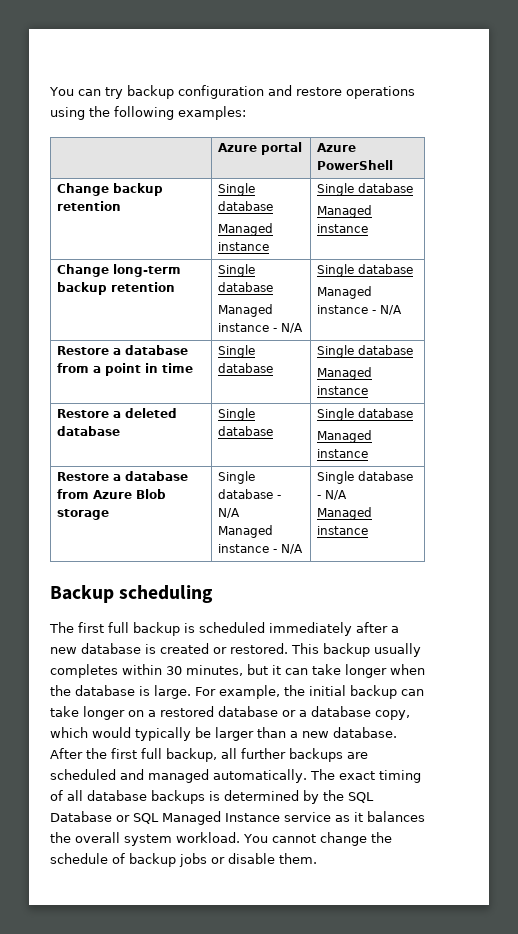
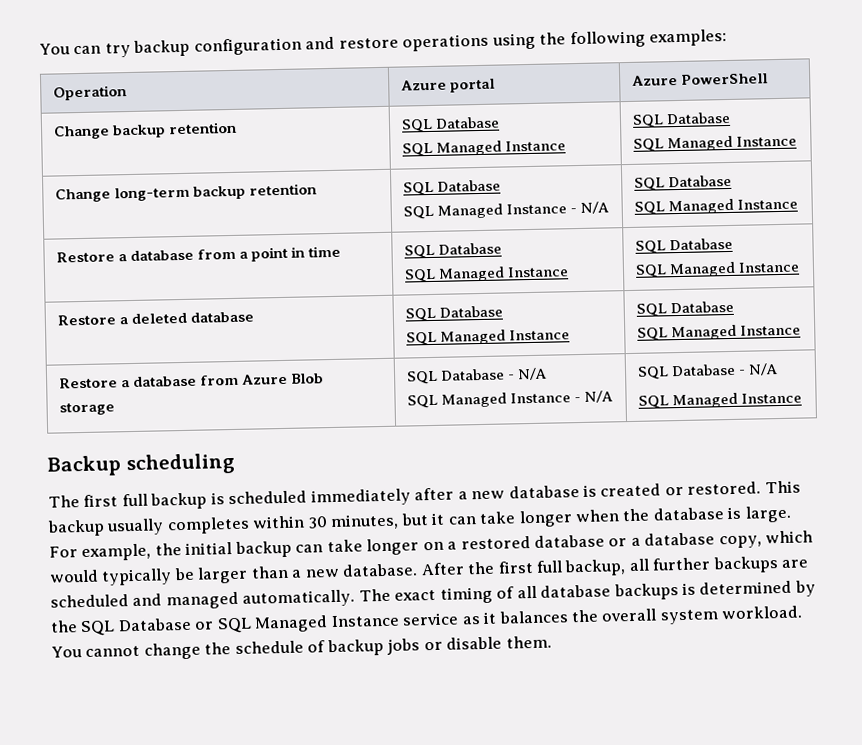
- | Azure portal | Azure PowerShell
+ Operation | Azure portal | Azure PowerShell
- Change backup retention | Single database
- Managed instance | Single database
- Managed instance
- Change long-term backup retention | Single database
- Managed instance - N/A | Single database
- Managed instance - N/A
+ Change backup retention | SQL Database
+ SQL Managed Instance | SQL Database
+ SQL Managed Instance
+ Change long-term backup retention | SQL Database
+ SQL Managed Instance - N/A | SQL Database
+ SQL Managed Instance
- Restore a database from a point in time | Single database | Single database
- Managed instance
- Restore a deleted database | Single database | Single database
- Managed instance
+ Restore a database from a point in time | SQL Database
+ SQL Managed Instance | SQL Database
+ SQL Managed Instance
+ Restore a deleted database | SQL Database
+ SQL Managed Instance | SQL Database
+ SQL Managed Instance
- Restore a database from Azure Blob storage | Single database - N/A
- Managed instance - N/A | Single database - N/A
- Managed instance
+ Restore a database from Azure Blob storage | SQL Database - N/A
+ SQL Managed Instance - N/A | SQL Database - N/A
+ SQL Managed Instance

